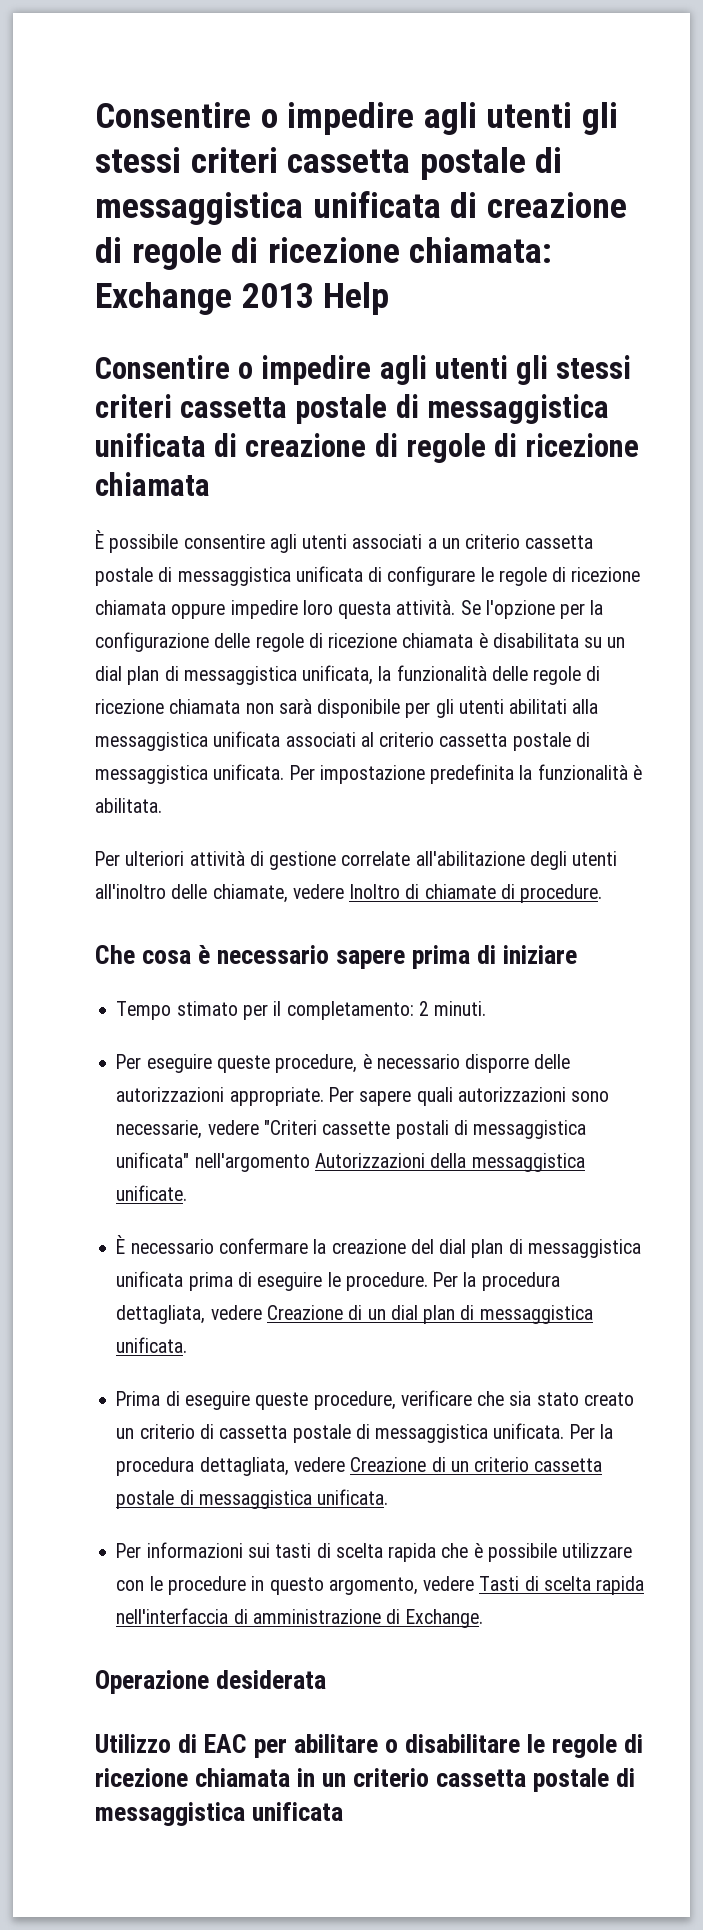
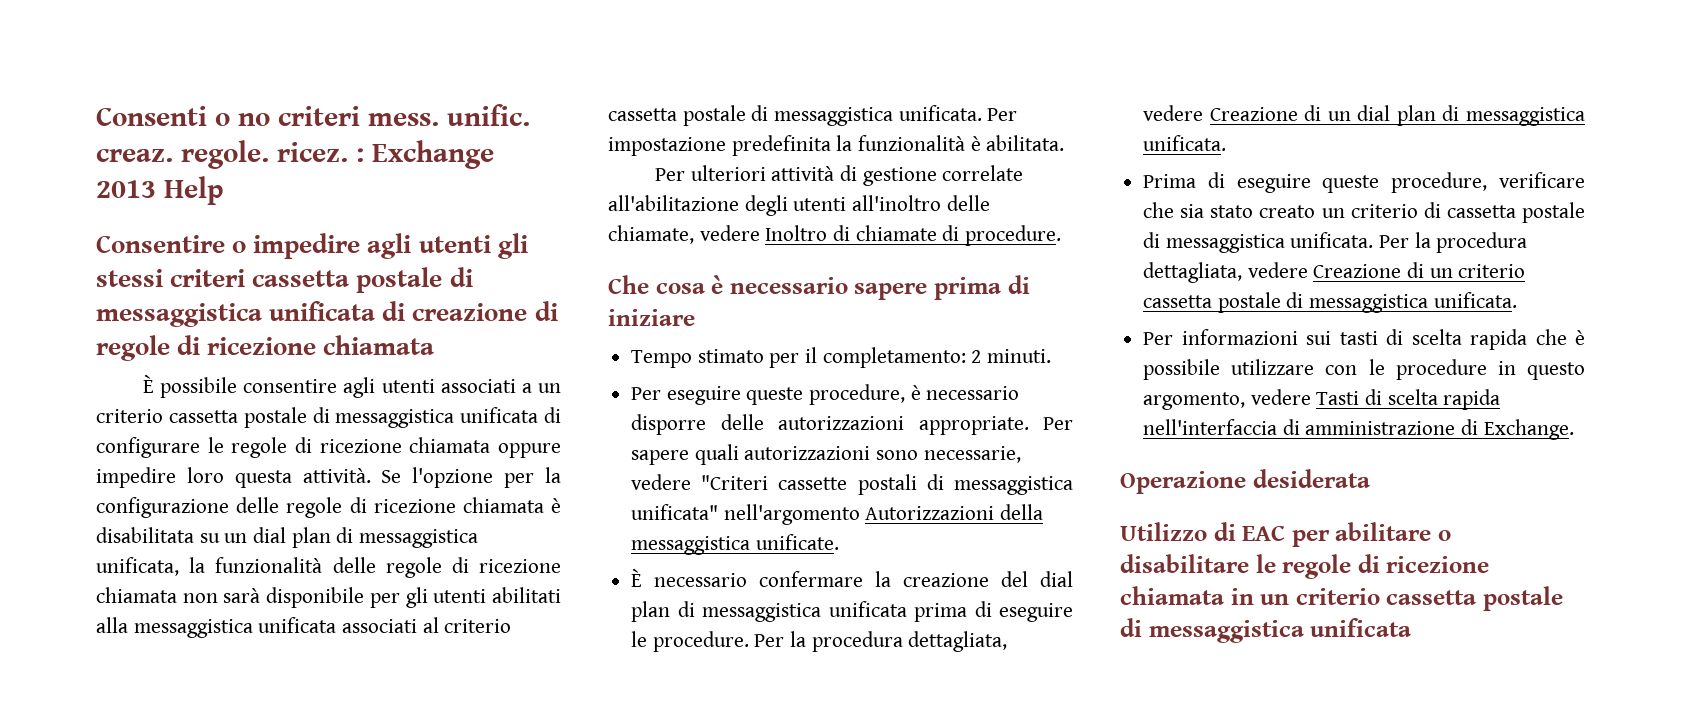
- Consentire o impedire agli utenti gli stessi criteri cassetta postale di messaggistica unificata di creazione di regole di ricezione chiamata: Exchange 2013 Help
+ Consenti o no criteri mess. unific. creaz. regole. ricez. : Exchange 2013 Help

